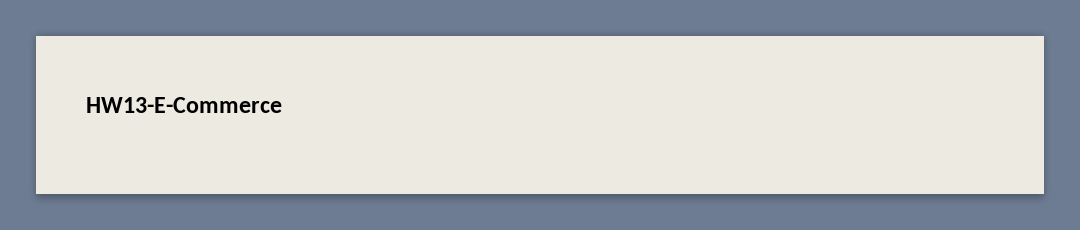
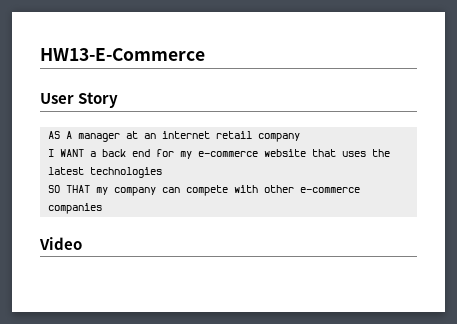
+ User Story
+ AS A manager at an internet retail company
+ I WANT a back end for my e-commerce website that uses the latest technologies
+ SO THAT my company can compete with other e-commerce companies
+ Video

